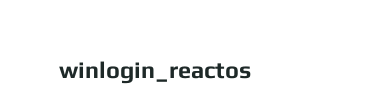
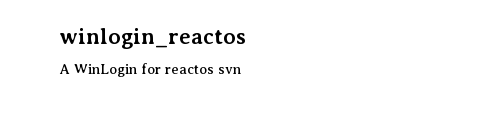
+ A WinLogin for reactos svn

